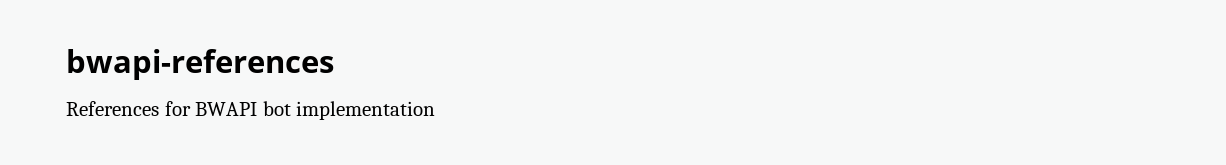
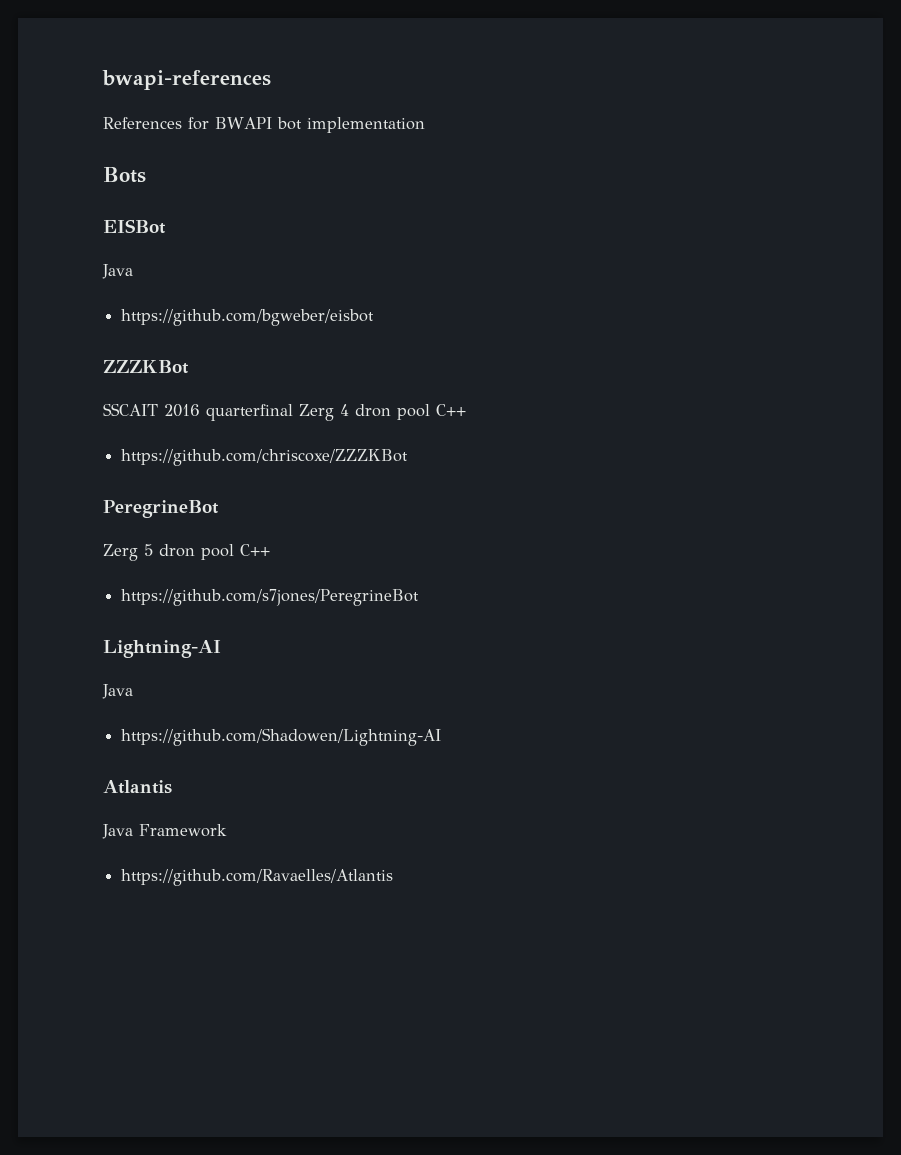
+ Bots
+ EISBot
+ Java
+ https://github.com/bgweber/eisbot
+ ZZZKBot
+ SSCAIT 2016 quarterfinal Zerg 4 dron pool C++
+ https://github.com/chriscoxe/ZZZKBot
+ PeregrineBot
+ Zerg 5 dron pool C++
+ https://github.com/s7jones/PeregrineBot
+ Lightning-AI
+ Java
+ https://github.com/Shadowen/Lightning-AI
+ Atlantis
+ Java Framework
+ https://github.com/Ravaelles/Atlantis

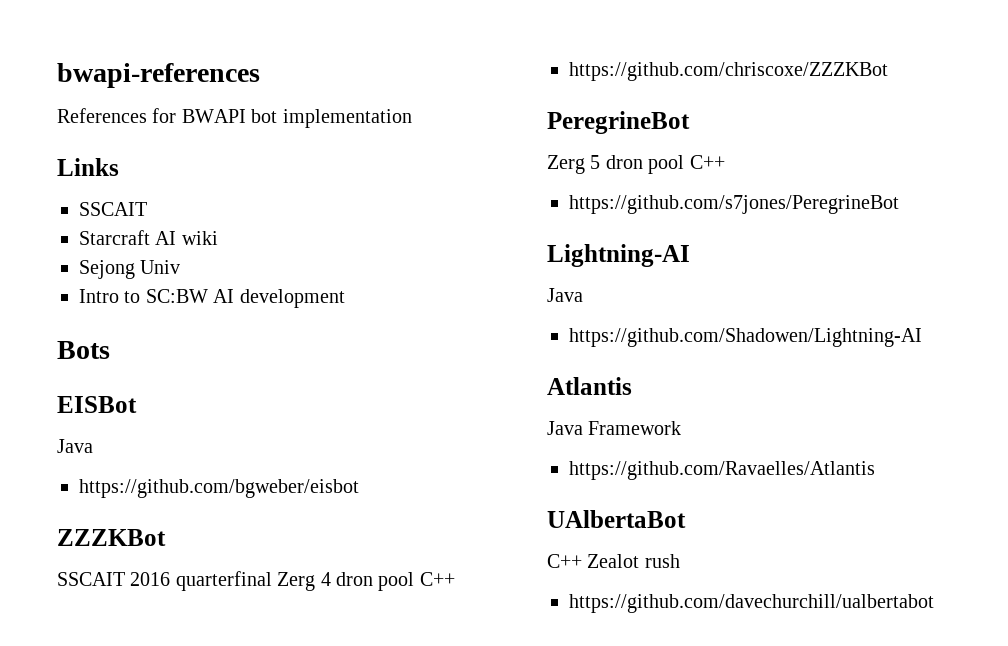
+ Links
+ SSCAIT
+ Starcraft AI wiki
+ Sejong Univ
+ Intro to SC:BW AI development
+ UAlbertaBot
+ C++ Zealot rush
+ https://github.com/davechurchill/ualbertabot

